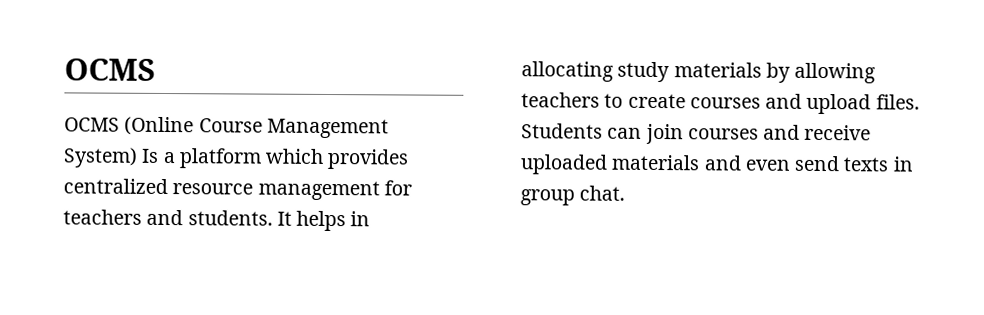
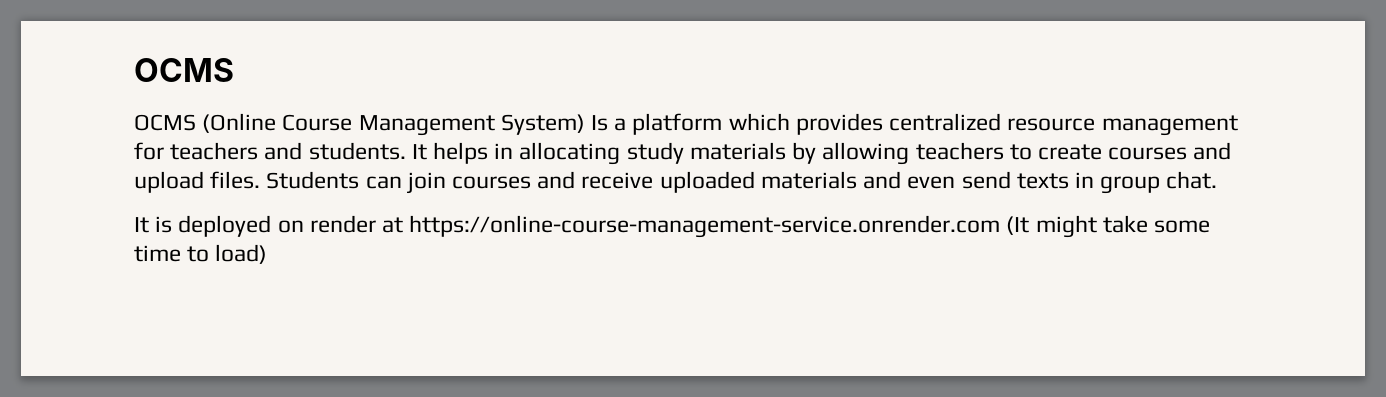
+ It is deployed on render at https://online-course-management-service.onrender.com (It might take some time to load)

